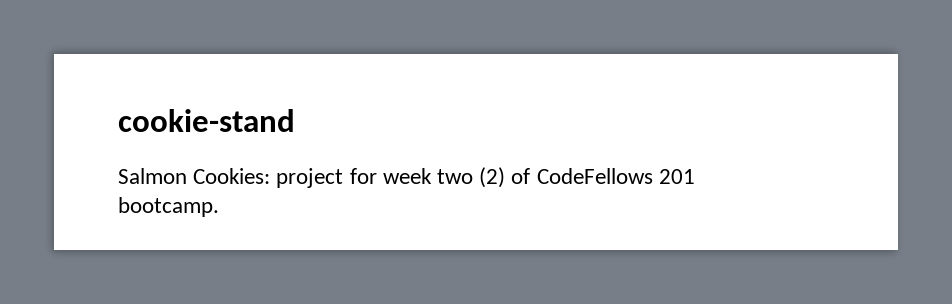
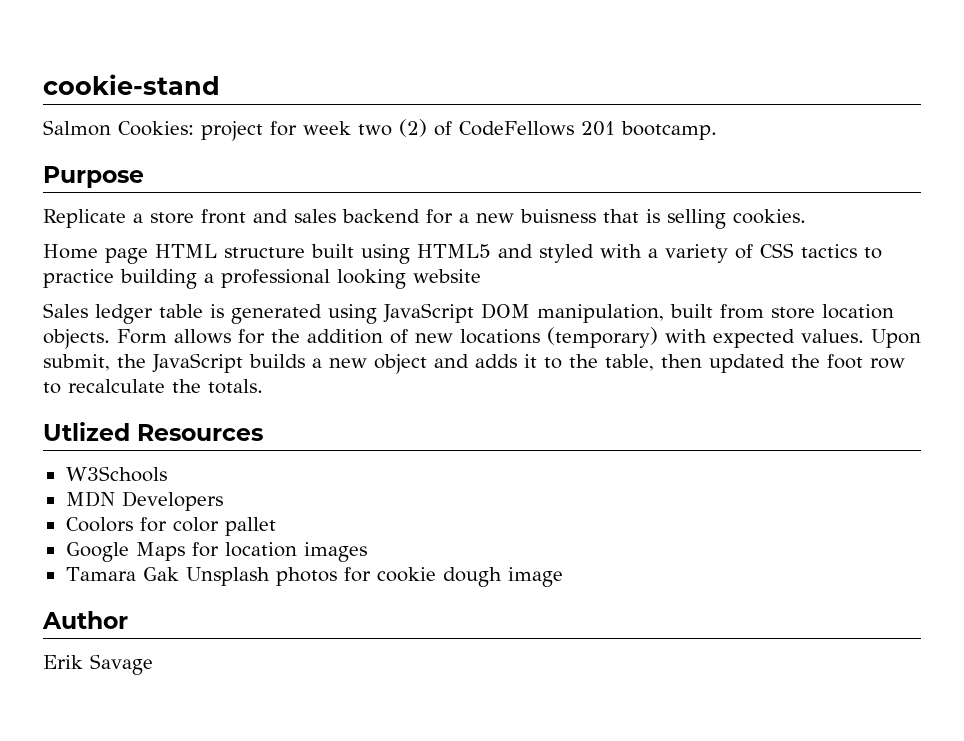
+ Purpose
+ Replicate a store front and sales backend for a new buisness that is selling cookies.
+ Home page HTML structure built using HTML5 and styled with a variety of CSS tactics to practice building a professional looking website
+ Sales ledger table is generated using JavaScript DOM manipulation, built from store location objects. Form allows for the addition of new locations (temporary) with expected values. Upon submit, the JavaScript builds a new object and adds it to the table, then updated the foot row to recalculate the totals.
+ Utlized Resources
+ W3Schools
+ MDN Developers
+ Coolors for color pallet
+ Google Maps for location images
+ Tamara Gak Unsplash photos for cookie dough image
+ Author
+ Erik Savage

